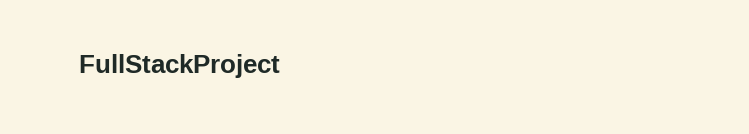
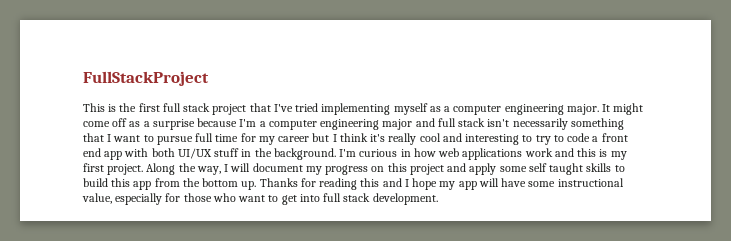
+ This is the first full stack project that I've tried implementing myself as a computer engineering major. It might come off as a surprise because I'm a computer engineering major and full stack isn't necessarily something that I want to pursue full time for my career but I think it's really cool and interesting to try to code a front end app with both UI/UX stuff in the background. I'm curious in how web applications work and this is my first project. Along the way, I will document my progress on this project and apply some self taught skills to build this app from the bottom up. Thanks for reading this and I hope my app will have some instructional value, especially for those who want to get into full stack development.

